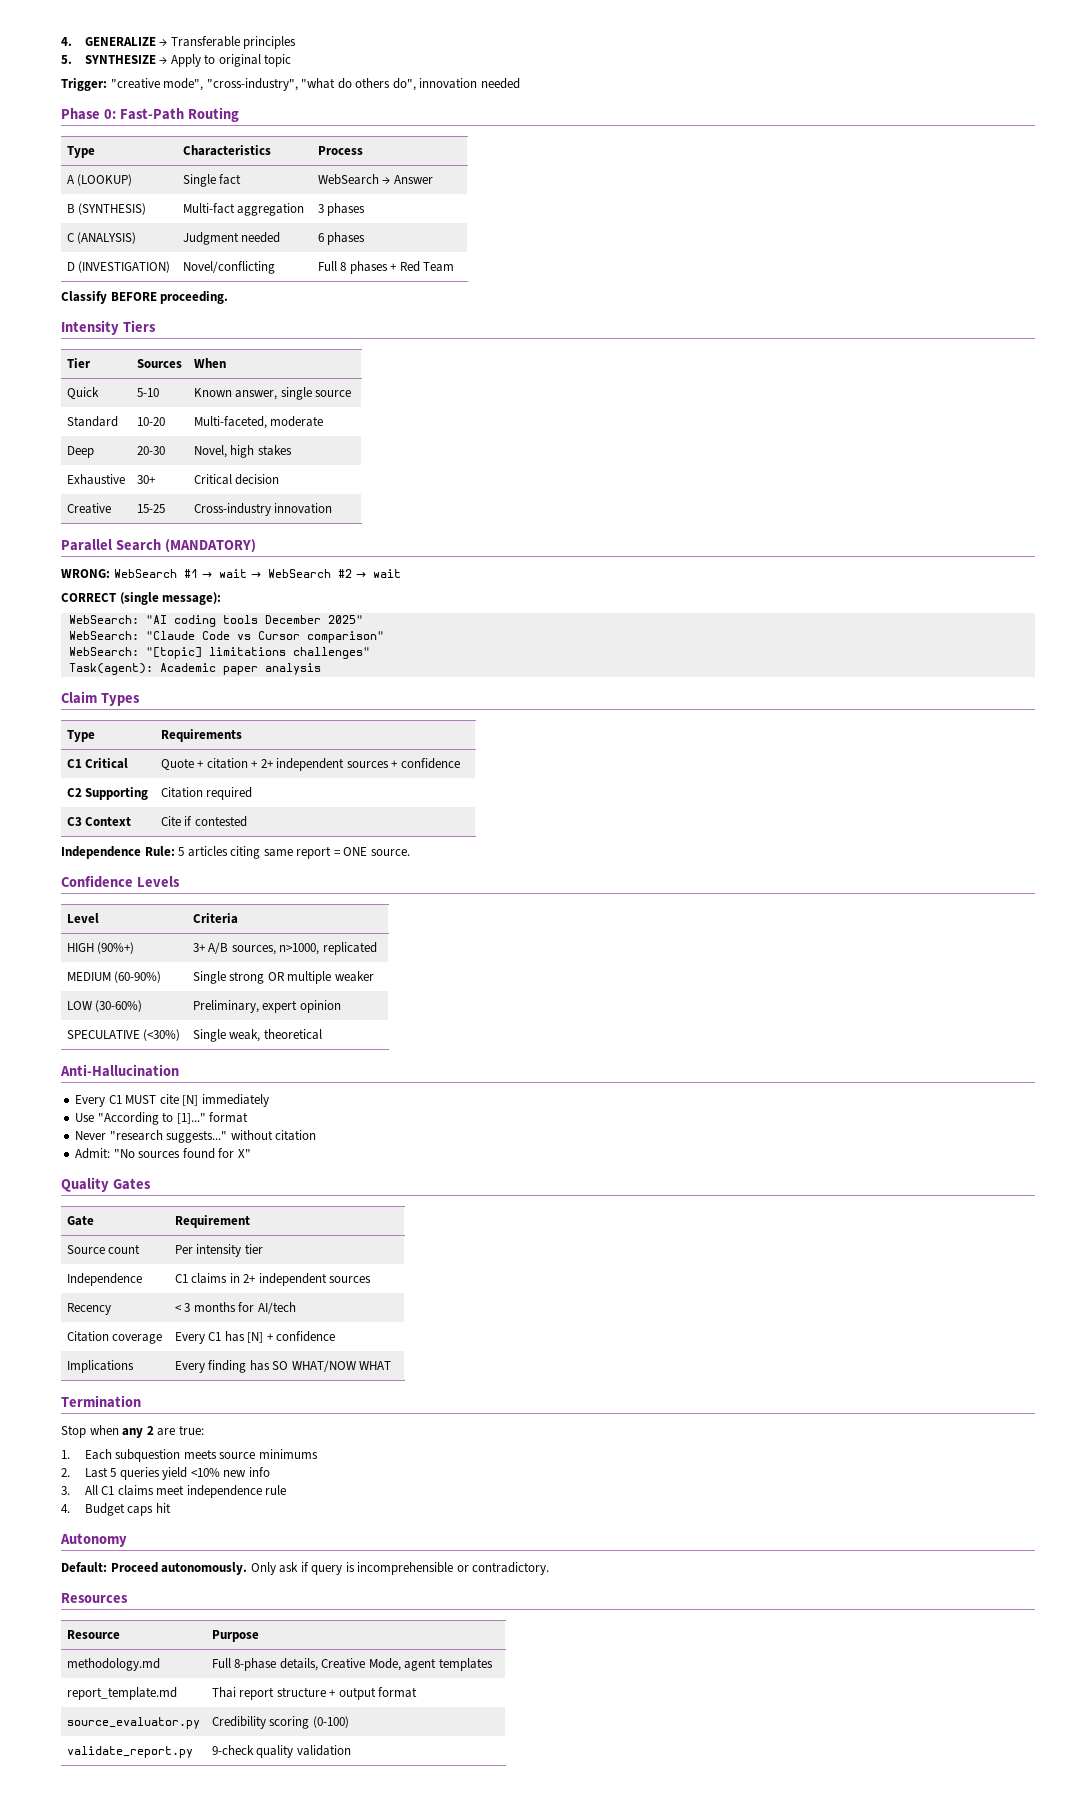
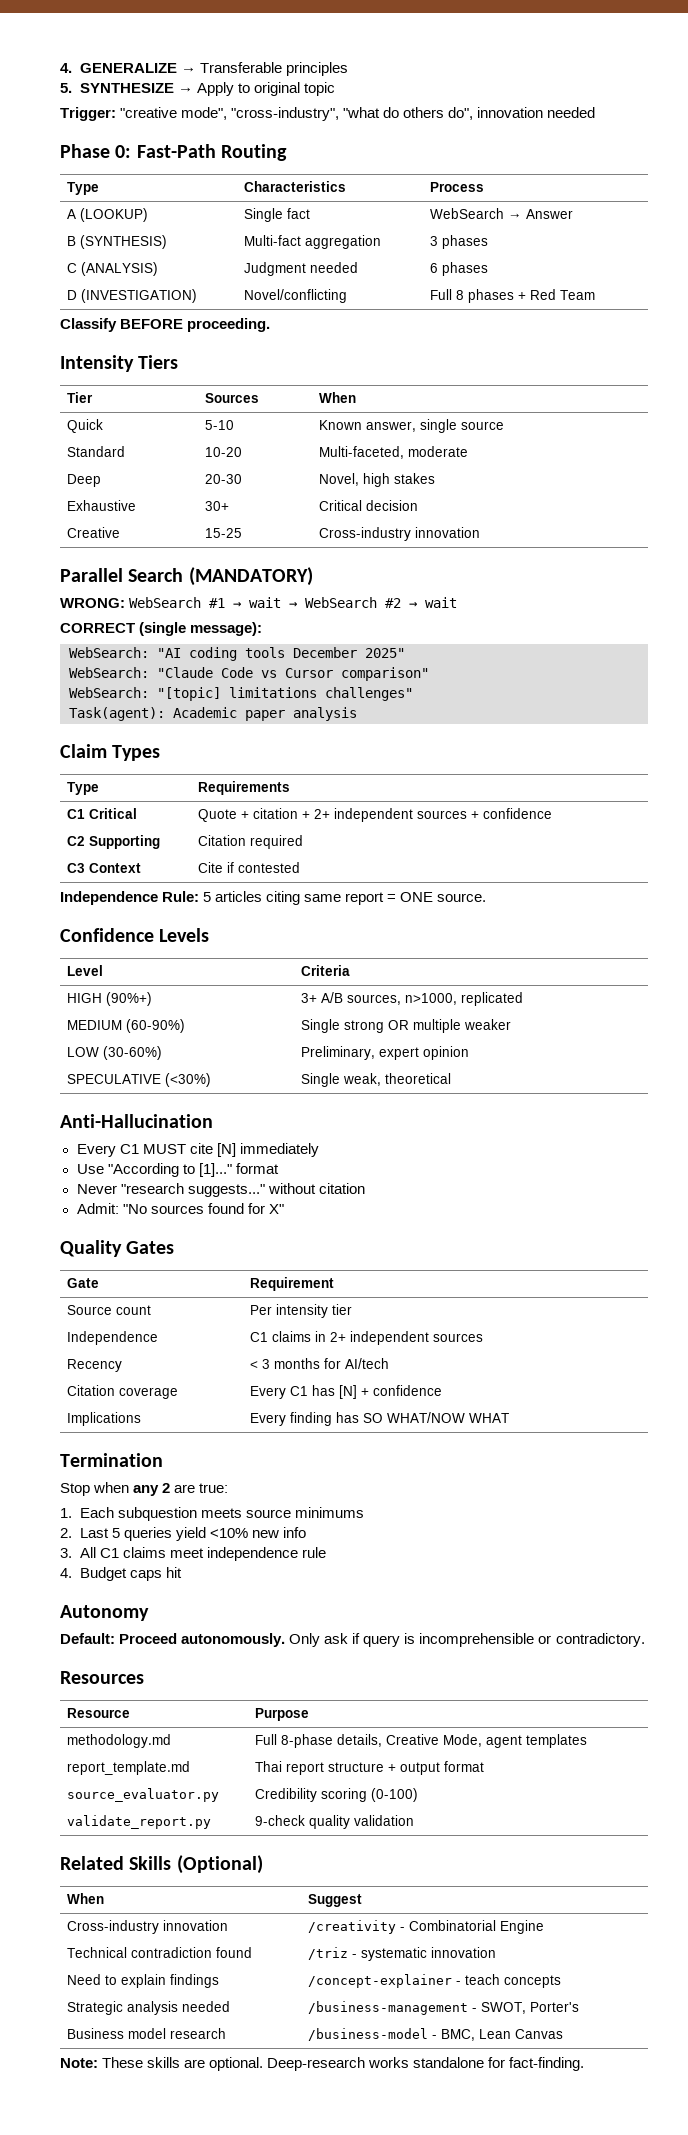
+ Related Skills (Optional)
+ When | Suggest
+ Cross-industry innovation | /creativity - Combinatorial Engine
+ Technical contradiction found | /triz - systematic innovation
+ Need to explain findings | /concept-explainer - teach concepts
+ Strategic analysis needed | /business-management - SWOT, Porter's
+ Business model research | /business-model - BMC, Lean Canvas
+ Note: These skills are optional. Deep-research works standalone for fact-finding.

